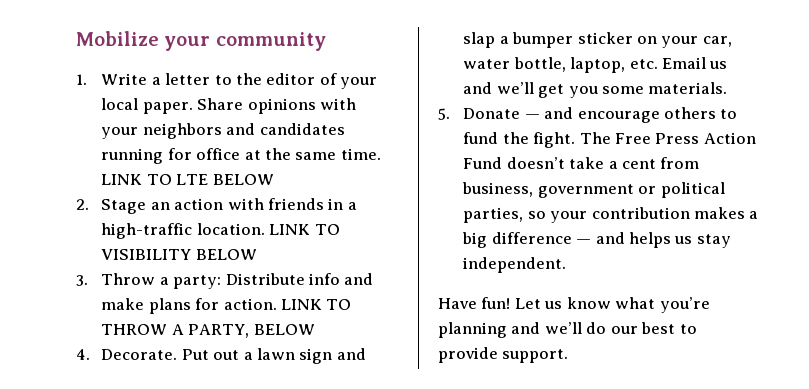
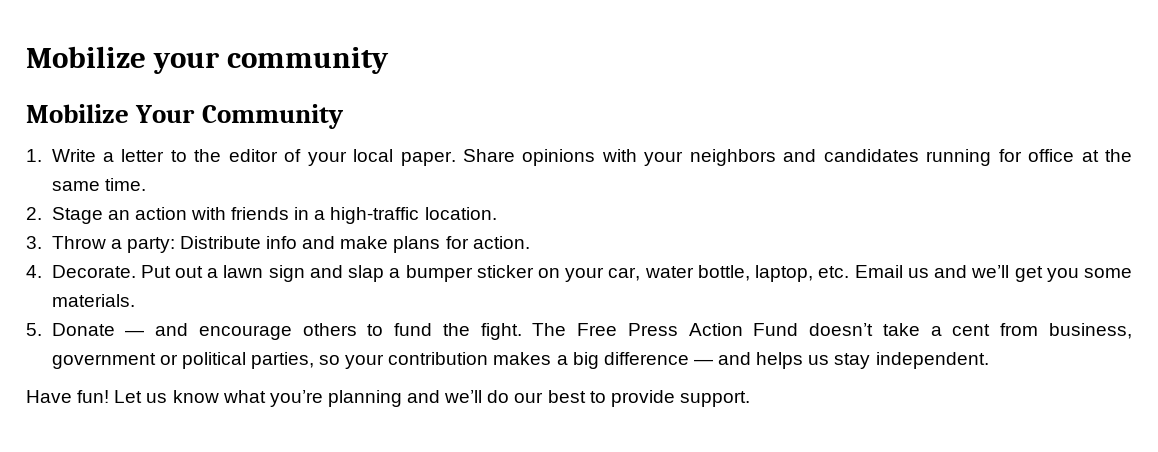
+ Mobilize Your Community
- LINK TO LTE BELOW
- LINK TO VISIBILITY BELOW
- LINK TO THROW A PARTY, BELOW

